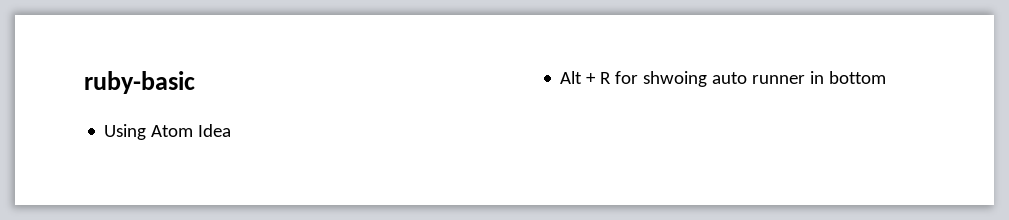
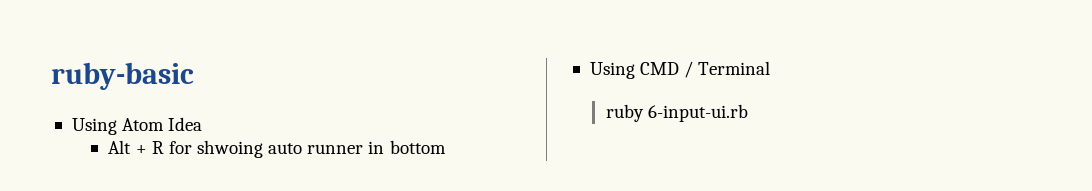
+ Using CMD / Terminal
+ ruby 6-input-ui.rb

